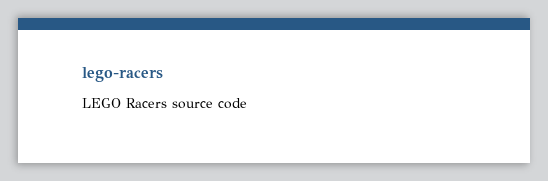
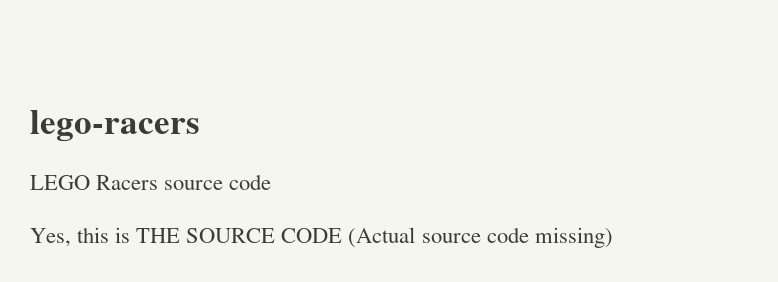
+ Yes, this is THE SOURCE CODE (Actual source code missing)

